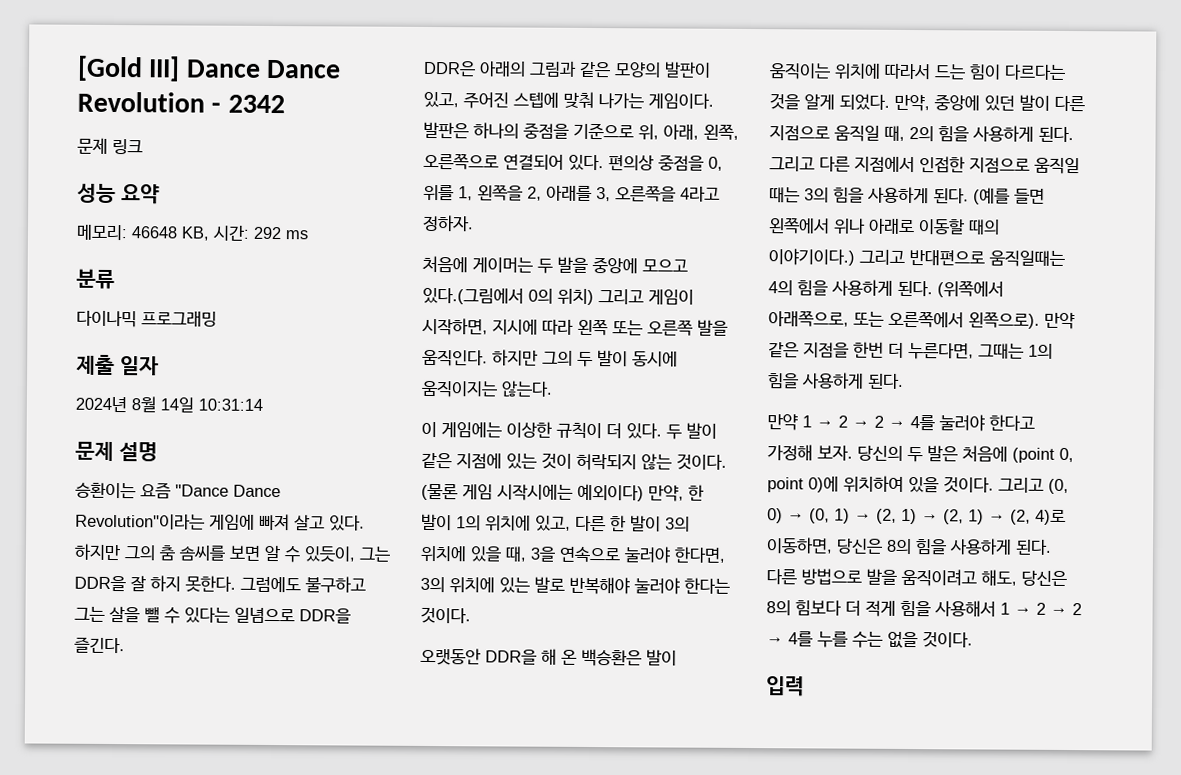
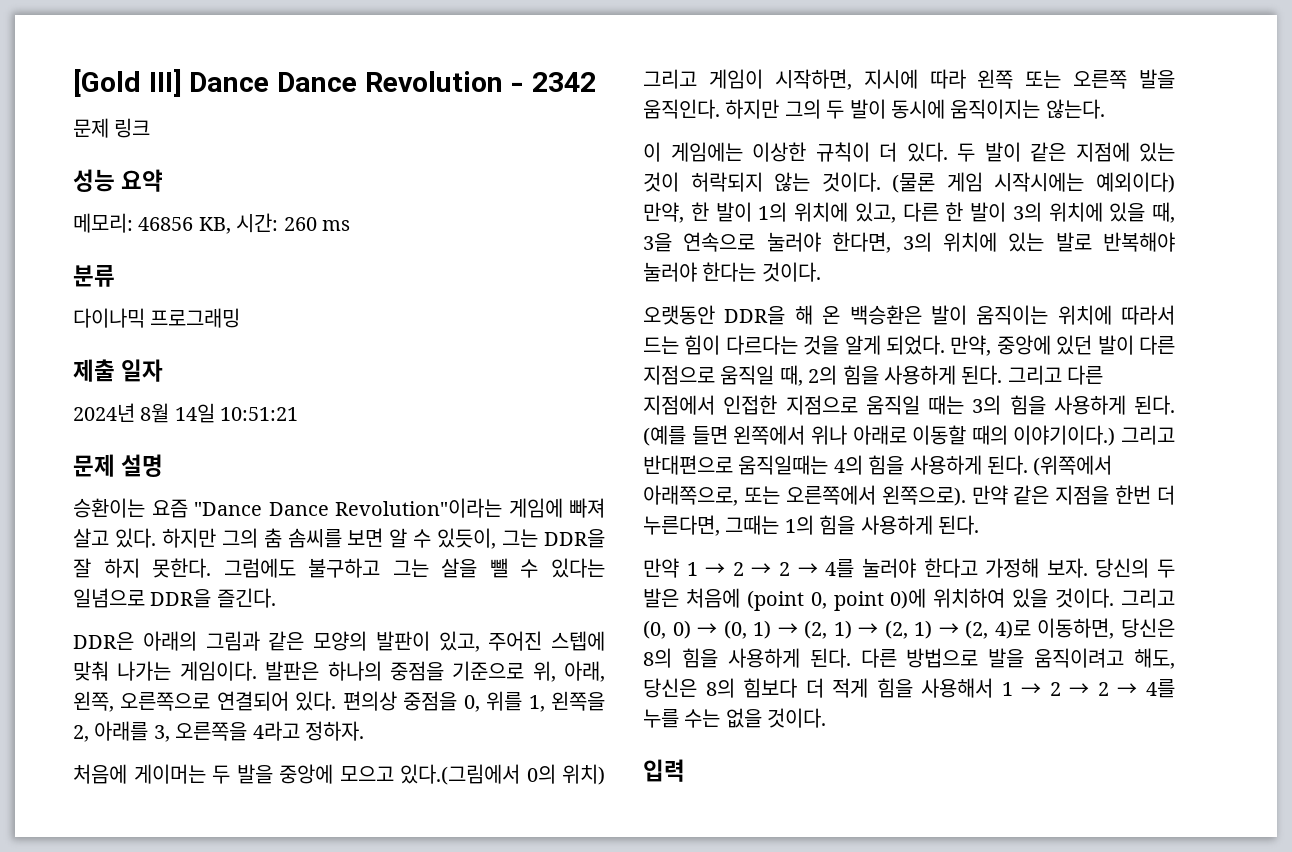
- 메모리: 46648 KB, 시간: 292 ms
+ 메모리: 46856 KB, 시간: 260 ms
- 2024년 8월 14일 10:31:14
+ 2024년 8월 14일 10:51:21

